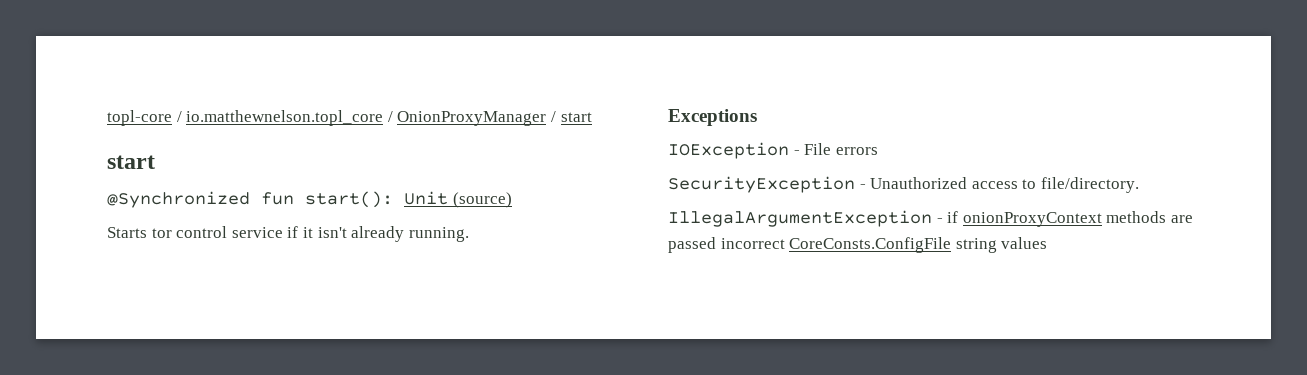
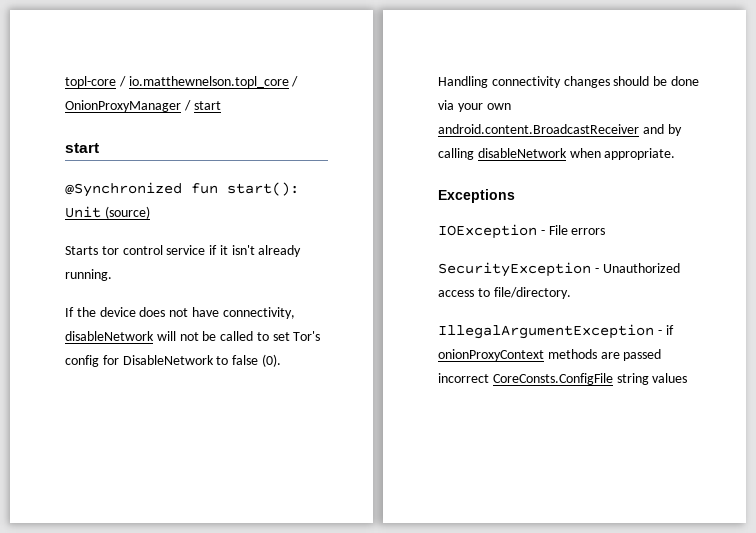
+ If the device does not have connectivity, disableNetwork will not be called to set Tor's config for DisableNetwork to false (0). Handling connectivity changes should be done via your own android.content.BroadcastReceiver and by calling disableNetwork when appropriate.

